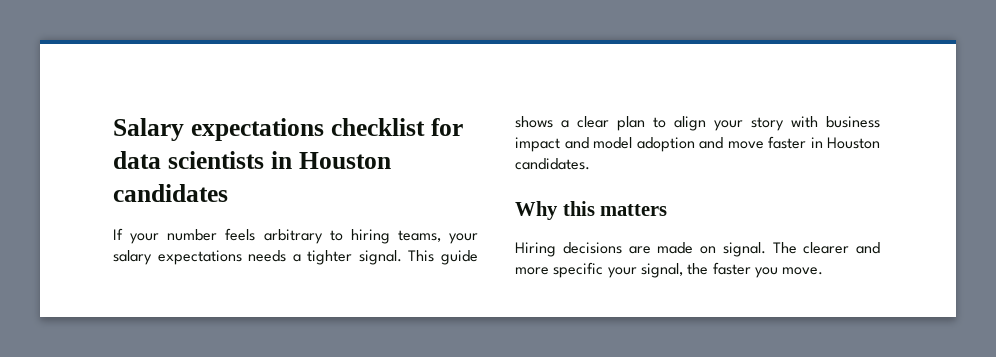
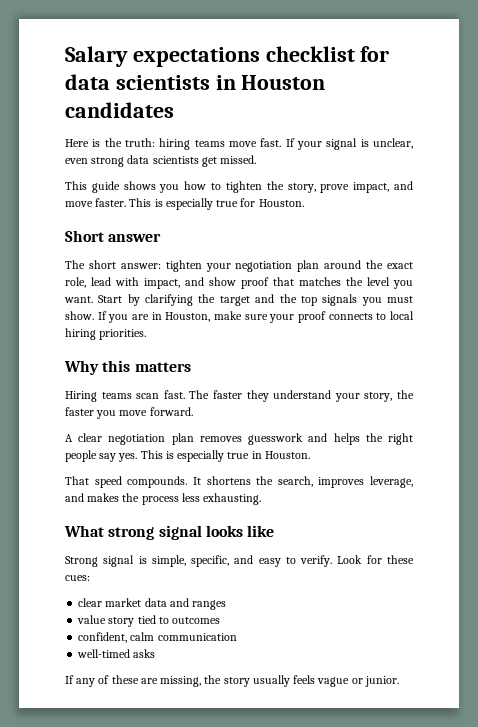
- If your number feels arbitrary to hiring teams, your salary expectations needs a tighter signal. This guide shows a clear plan to align your story with business impact and model adoption and move faster in Houston candidates.
+ Here is the truth: hiring teams move fast. If your signal is unclear, even strong data scientists get missed.
+ This guide shows you how to tighten the story, prove impact, and move faster. This is especially true for Houston.
+ Short answer
+ The short answer: tighten your negotiation plan around the exact role, lead with impact, and show proof that matches the level you want. Start by clarifying the target and the top signals you must show. If you are in Houston, make sure your proof connects to local hiring priorities.
  Why this matters
- Hiring decisions are made on signal. The clearer and more specific your signal, the faster you move.
+ Hiring teams scan fast. The faster they understand your story, the faster you move forward.
+ A clear negotiation plan removes guesswork and helps the right people say yes. This is especially true in Houston.
+ That speed compounds. It shortens the search, improves leverage, and makes the process less exhausting.
+ What strong signal looks like
+ Strong signal is simple, specific, and easy to verify. Look for these cues:
+ clear market data and ranges
+ value story tied to outcomes
+ confident, calm communication
+ well-timed asks
+ If any of these are missing, the story usually feels vague or junior.

